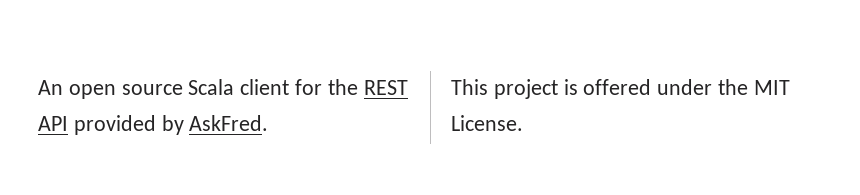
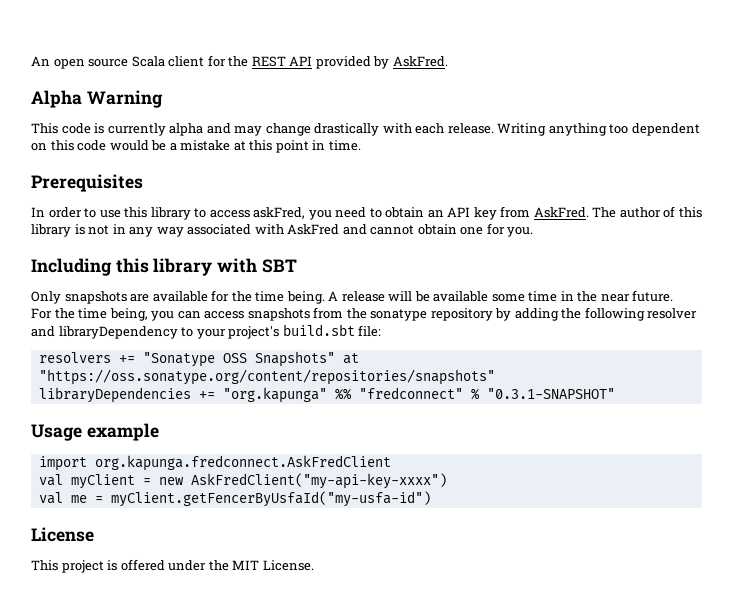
+ Alpha Warning
+ This code is currently alpha and may change drastically with each release. Writing anything too dependent on this code would be a mistake at this point in time.
+ Prerequisites
+ In order to use this library to access askFred, you need to obtain an API key from AskFred. The author of this library is not in any way associated with AskFred and cannot obtain one for you.
+ Including this library with SBT
+ Only snapshots are available for the time being. A release will be available some time in the near future.
+ For the time being, you can access snapshots from the sonatype repository by adding the following resolver and libraryDependency to your project's build.sbt file:
+ resolvers += "Sonatype OSS Snapshots" at "https://oss.sonatype.org/content/repositories/snapshots"
+ libraryDependencies += "org.kapunga" %% "fredconnect" % "0.3.1-SNAPSHOT"
+ Usage example
+ import org.kapunga.fredconnect.AskFredClient
+ val myClient = new AskFredClient("my-api-key-xxxx")
+ val me = myClient.getFencerByUsfaId("my-usfa-id")
+ License

